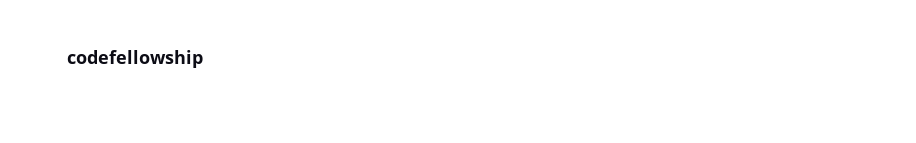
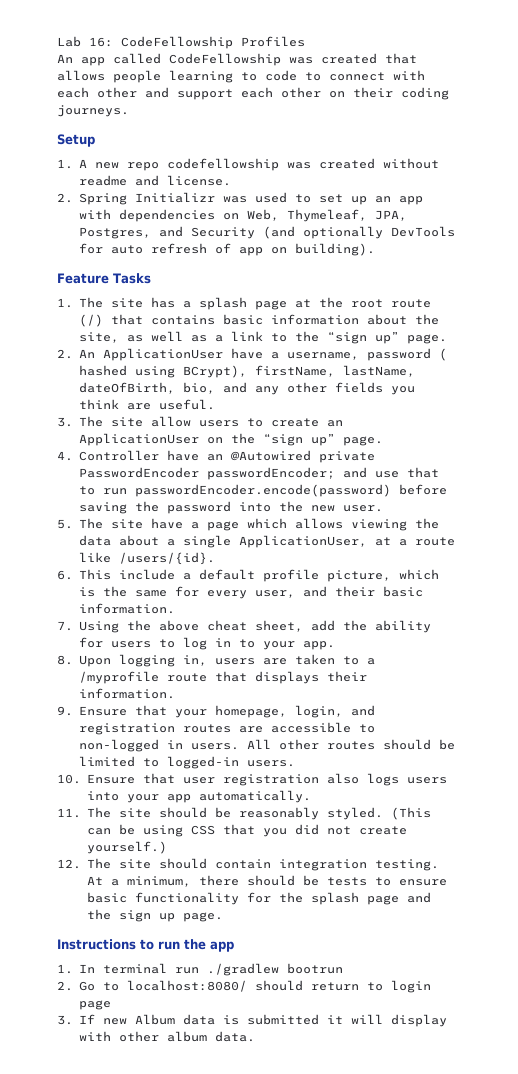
- codefellowship
+ Lab 16: CodeFellowship Profiles
+ An app called CodeFellowship was created that allows people learning to code to connect with each other and support each other on their coding journeys.
+ Setup
+ 1. A new repo codefellowship was created without readme and license.
+ 2. Spring Initializr was used to set up an app with dependencies on Web, Thymeleaf, JPA, Postgres, and Security (and optionally DevTools for auto refresh of app on building).
+ Feature Tasks
+ 1. The site has a splash page at the root route (/) that contains basic information about the site, as well as a link to the “sign up” page.
+ 2. An ApplicationUser have a username, password ( hashed using BCrypt), firstName, lastName, dateOfBirth, bio, and any other fields you think are useful.
+ 3. The site allow users to create an ApplicationUser on the “sign up” page.
+ 4. Controller have an @Autowired private PasswordEncoder passwordEncoder; and use that to run passwordEncoder.encode(password) before saving the password into the new user.
+ 5. The site have a page which allows viewing the data about a single ApplicationUser, at a route like /users/{id}.
+ 6. This include a default profile picture, which is the same for every user, and their basic information.
+ 7. Using the above cheat sheet, add the ability for users to log in to your app.
+ 8. Upon logging in, users are taken to a /myprofile route that displays their information.
+ 9. Ensure that your homepage, login, and registration routes are accessible to non-logged in users. All other routes should be limited to logged-in users.
+ 10. Ensure that user registration also logs users into your app automatically.
+ 11. The site should be reasonably styled. (This can be using CSS that you did not create yourself.)
+ 12. The site should contain integration testing. At a minimum, there should be tests to ensure basic functionality for the splash page and the sign up page.
+ Instructions to run the app
+ 1. In terminal run ./gradlew bootrun
+ 2. Go to localhost:8080/ should return to login page
+ 3. If new Album data is submitted it will display with other album data.

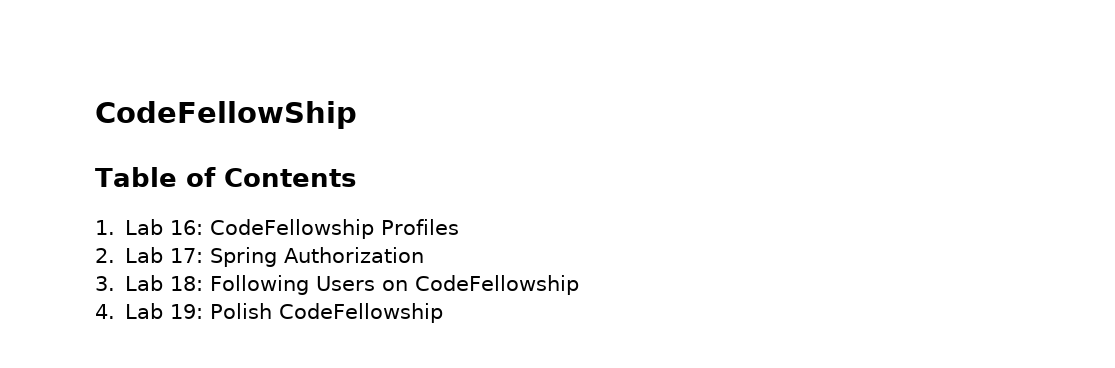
- Lab 16: CodeFellowship Profiles
+ CodeFellowShip
+ Table of Contents
+ 1. Lab 16: CodeFellowship Profiles
- An app called CodeFellowship was created that allows people learning to code to connect with each other and support each other on their coding journeys.
- Setup
- 1. A new repo codefellowship was created without readme and license.
- 2. Spring Initializr was used to set up an app with dependencies on Web, Thymeleaf, JPA, Postgres, and Security (and optionally DevTools for auto refresh of app on building).
- Feature Tasks
- 1. The site has a splash page at the root route (/) that contains basic information about the site, as well as a link to the “sign up” page.
- 2. An ApplicationUser have a username, password ( hashed using BCrypt), firstName, lastName, dateOfBirth, bio, and any other fields you think are useful.
- 3. The site allow users to create an ApplicationUser on the “sign up” page.
- 4. Controller have an @Autowired private PasswordEncoder passwordEncoder; and use that to run passwordEncoder.encode(password) before saving the password into the new user.
- 5. The site have a page which allows viewing the data about a single ApplicationUser, at a route like /users/{id}.
- 6. This include a default profile picture, which is the same for every user, and their basic information.
- 7. Using the above cheat sheet, add the ability for users to log in to your app.
- 8. Upon logging in, users are taken to a /myprofile route that displays their information.
- 9. Ensure that your homepage, login, and registration routes are accessible to non-logged in users. All other routes should be limited to logged-in users.
- 10. Ensure that user registration also logs users into your app automatically.
- 11. The site should be reasonably styled. (This can be using CSS that you did not create yourself.)
- 12. The site should contain integration testing. At a minimum, there should be tests to ensure basic functionality for the splash page and the sign up page.
- Instructions to run the app
- 1. In terminal run ./gradlew bootrun
- 2. Go to localhost:8080/ should return to login page
- 3. If new Album data is submitted it will display with other album data.
+ 2. Lab 17: Spring Authorization
+ 3. Lab 18: Following Users on CodeFellowship
+ 4. Lab 19: Polish CodeFellowship

